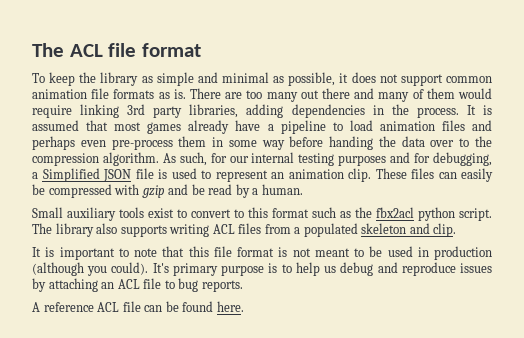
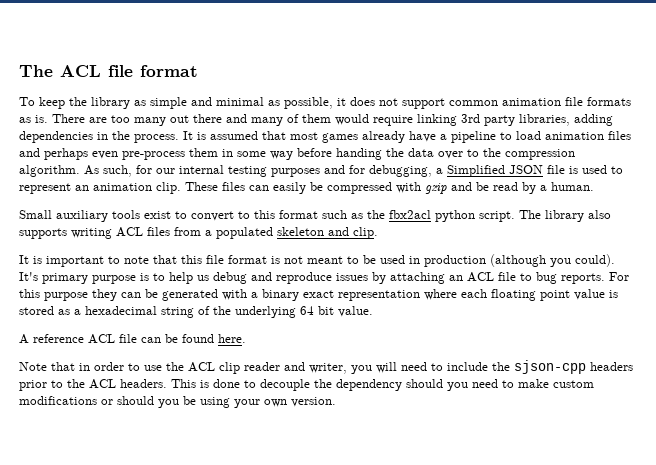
+ For this purpose they can be generated with a binary exact representation where each floating point value is stored as a hexadecimal string of the underlying 64 bit value.
+ Note that in order to use the ACL clip reader and writer, you will need to include the sjson-cpp headers prior to the ACL headers. This is done to decouple the dependency should you need to make custom modifications or should you be using your own version.

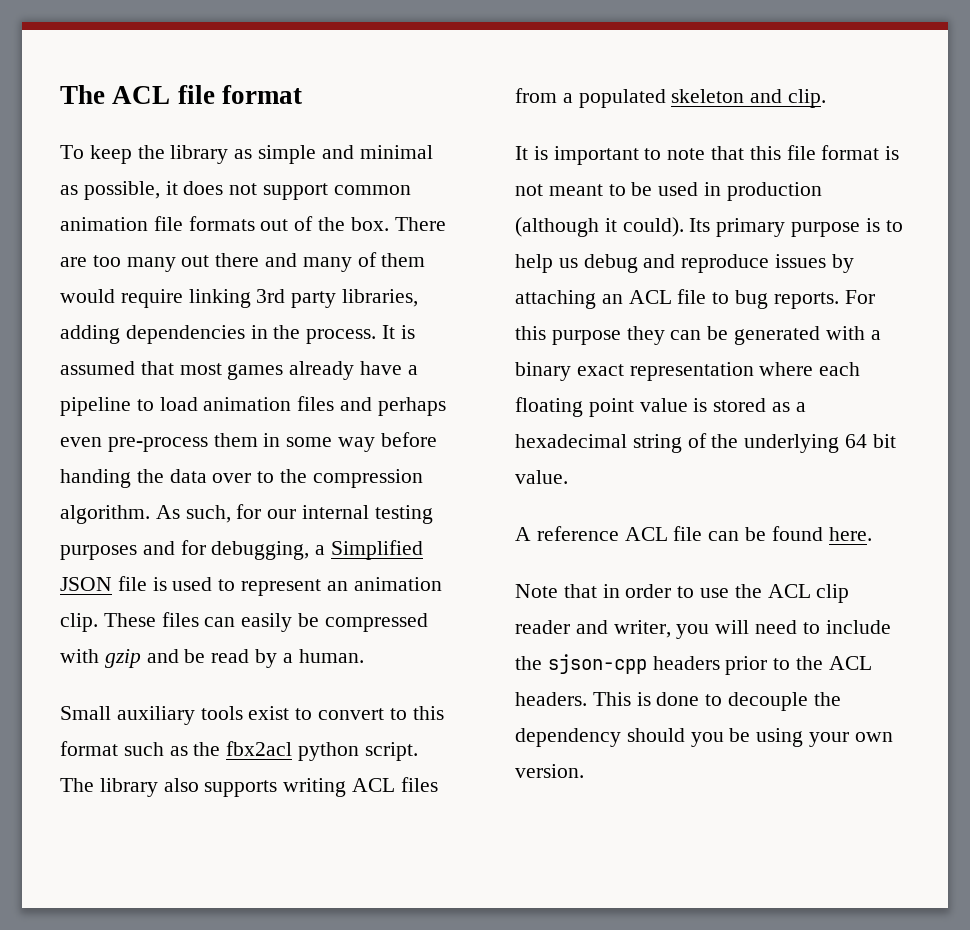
- To keep the library as simple and minimal as possible, it does not support common animation file formats as is.
+ To keep the library as simple and minimal as possible, it does not support common animation file formats out of the box.
- It is important to note that this file format is not meant to be used in production (although you could). It's primary purpose is to help us debug and reproduce issues by attaching an ACL file to bug reports.
+ It is important to note that this file format is not meant to be used in production (although it could). Its primary purpose is to help us debug and reproduce issues by attaching an ACL file to bug reports.
- This is done to decouple the dependency should you need to make custom modifications or should you be using your own version.
+ This is done to decouple the dependency should you be using your own version.

